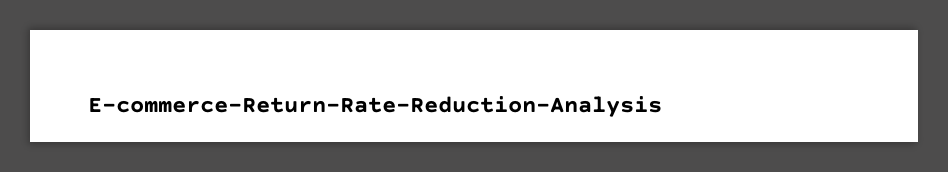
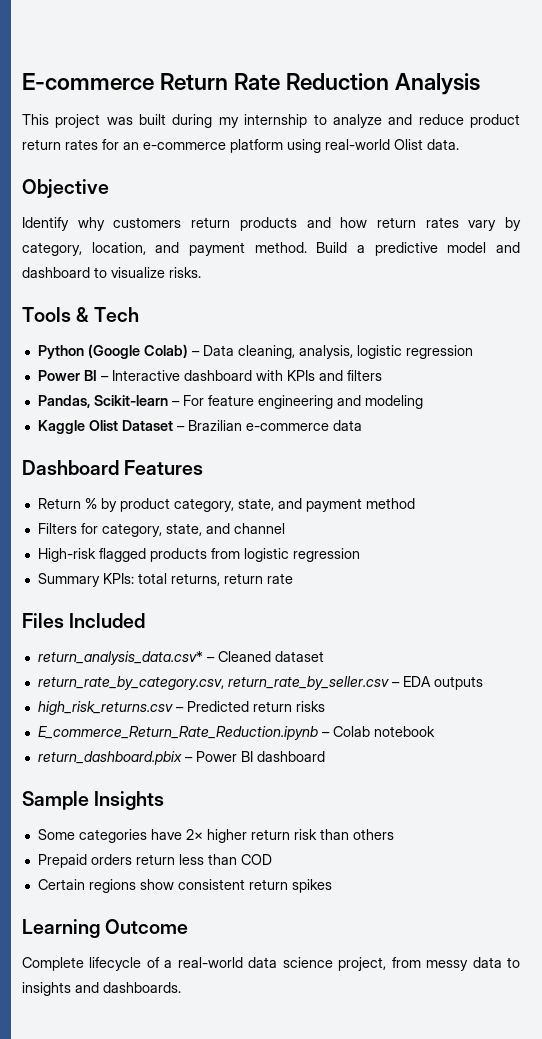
- E-commerce-Return-Rate-Reduction-Analysis
+ E-commerce Return Rate Reduction Analysis
+ This project was built during my internship to analyze and reduce product return rates for an e-commerce platform using real-world Olist data.
+ Objective
+ Identify why customers return products and how return rates vary by category, location, and payment method. Build a predictive model and dashboard to visualize risks.
+ Tools & Tech
+ Python (Google Colab) – Data cleaning, analysis, logistic regression
+ Power BI – Interactive dashboard with KPIs and filters
+ Pandas, Scikit-learn – For feature engineering and modeling
+ Kaggle Olist Dataset – Brazilian e-commerce data
+ Dashboard Features
+ Return % by product category, state, and payment method
+ Filters for category, state, and channel
+ High-risk flagged products from logistic regression
+ Summary KPIs: total returns, return rate
+ Files Included
+ return_analysis_data.csv* – Cleaned dataset
+ return_rate_by_category.csv, return_rate_by_seller.csv – EDA outputs
+ high_risk_returns.csv – Predicted return risks
+ E_commerce_Return_Rate_Reduction.ipynb – Colab notebook
+ return_dashboard.pbix – Power BI dashboard
+ Sample Insights
+ Some categories have 2× higher return risk than others
+ Prepaid orders return less than COD
+ Certain regions show consistent return spikes
+ Learning Outcome
+ Complete lifecycle of a real-world data science project, from messy data to insights and dashboards.

